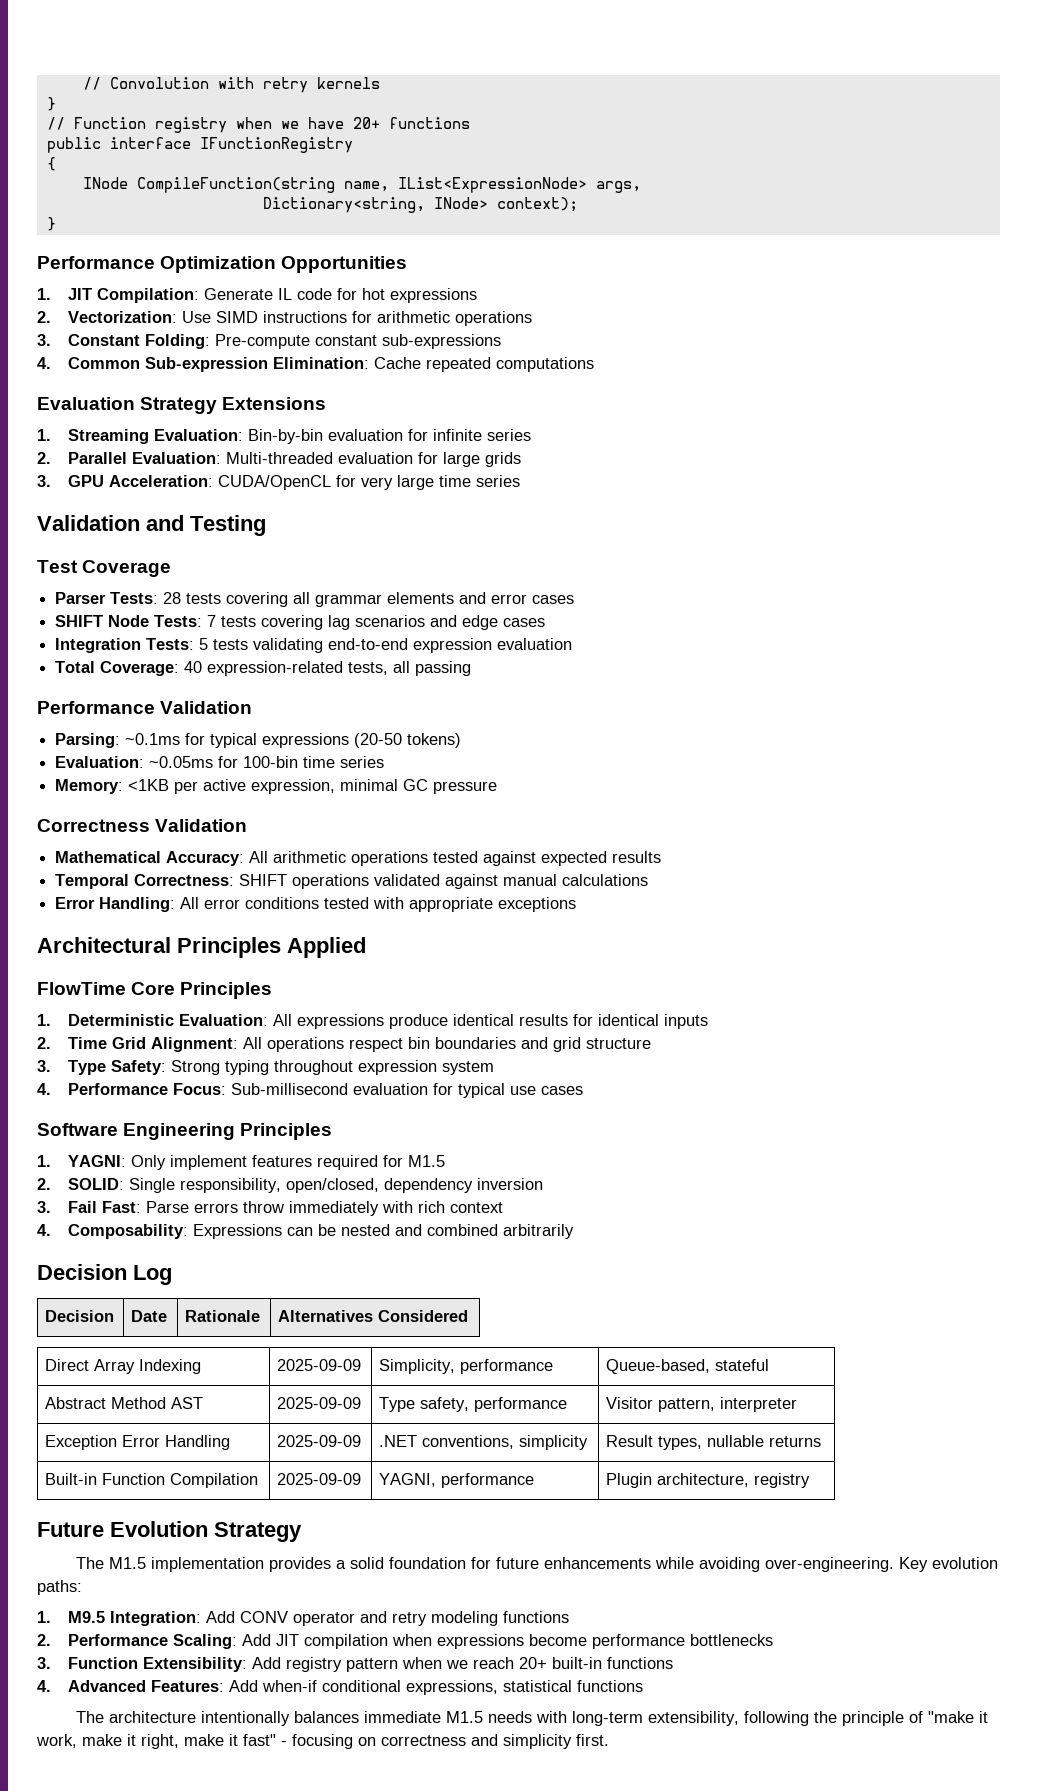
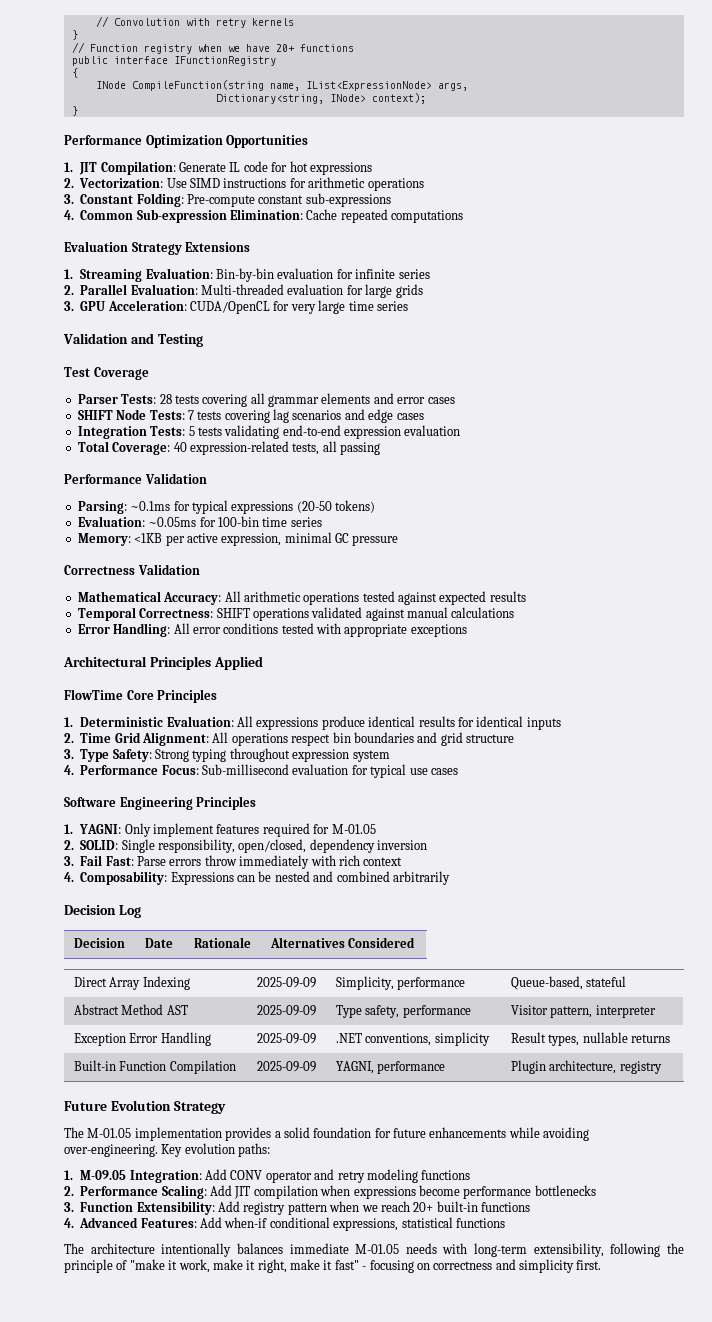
- 1. YAGNI: Only implement features required for M1.5
+ 1. YAGNI: Only implement features required for M-01.05
- The M1.5 implementation provides a solid foundation for future enhancements while avoiding over-engineering.
+ The M-01.05 implementation provides a solid foundation for future enhancements while avoiding over-engineering.
- 1. M9.5 Integration: Add CONV operator and retry modeling functions
+ 1. M-09.05 Integration: Add CONV operator and retry modeling functions
- The architecture intentionally balances immediate M1.5 needs with long-term extensibility, following the principle of "make it work, make it right, make it fast" - focusing on correctness and simplicity first.
+ The architecture intentionally balances immediate M-01.05 needs with long-term extensibility, following the principle of "make it work, make it right, make it fast" - focusing on correctness and simplicity first.

